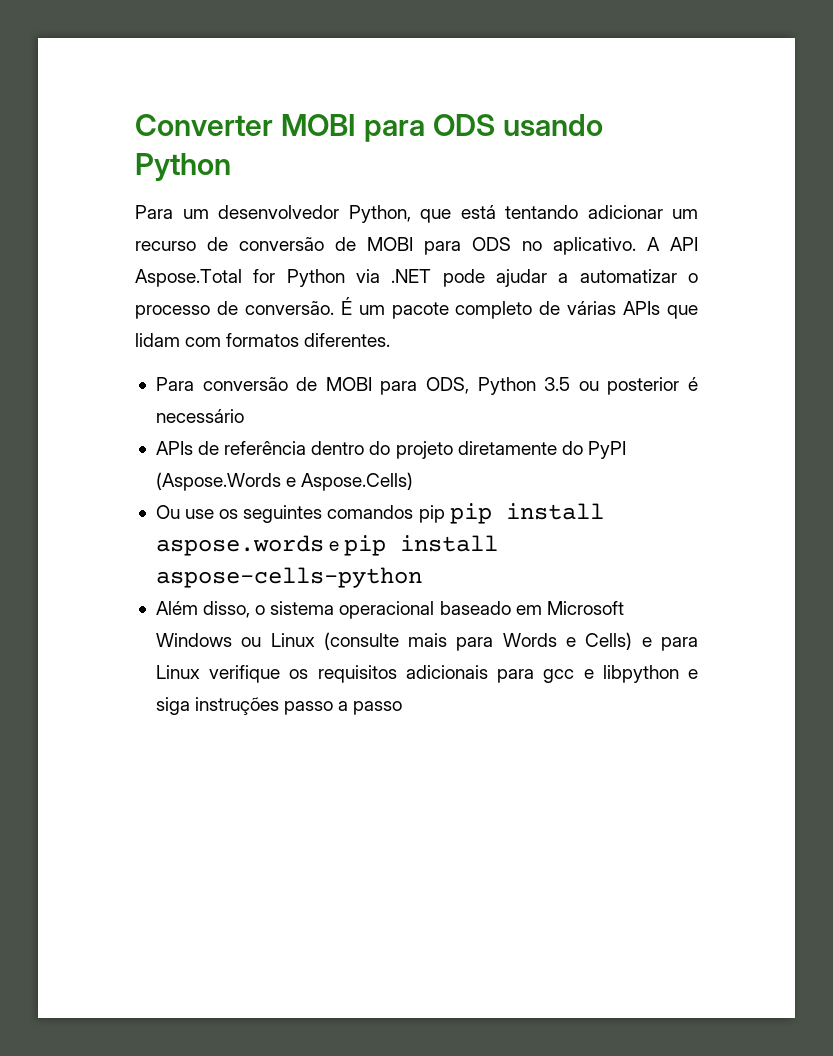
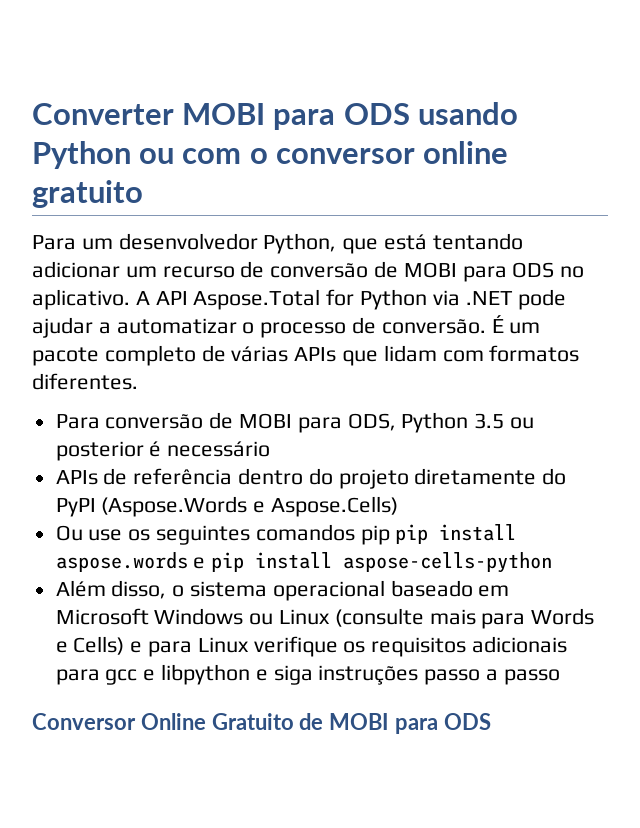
- Converter MOBI para ODS usando Python
+ Converter MOBI para ODS usando Python ou com o conversor online gratuito
+ Conversor Online Gratuito de MOBI para ODS

